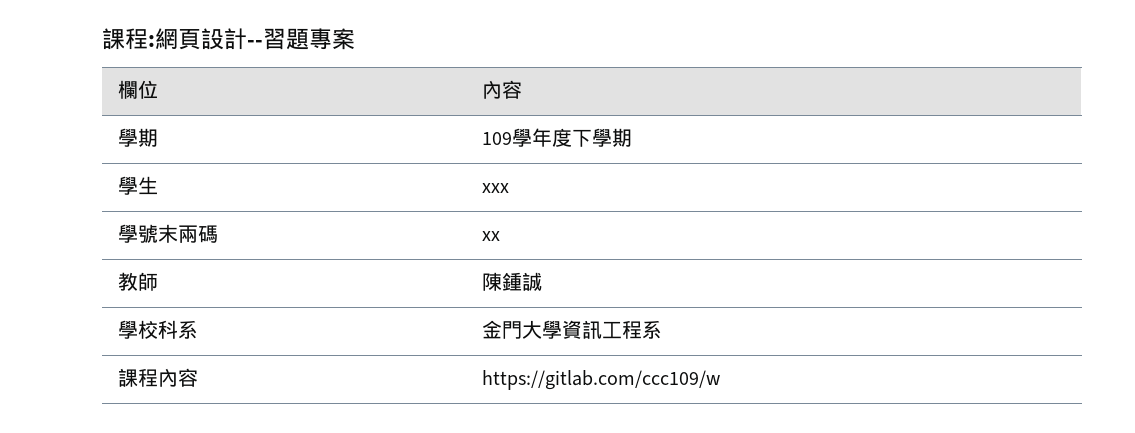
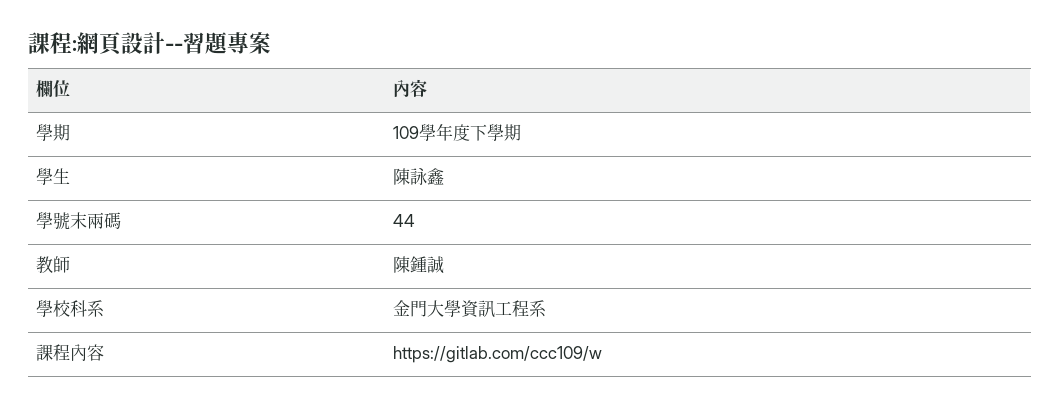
- 學生 | xxx
+ 學生 | 陳詠鑫
- 學號末兩碼 | xx
+ 學號末兩碼 | 44

